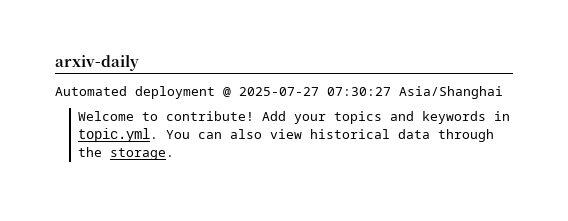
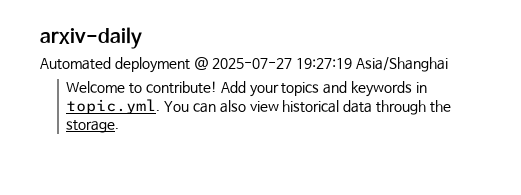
- Automated deployment @ 2025-07-27 07:30:27 Asia/Shanghai
+ Automated deployment @ 2025-07-27 19:27:19 Asia/Shanghai

